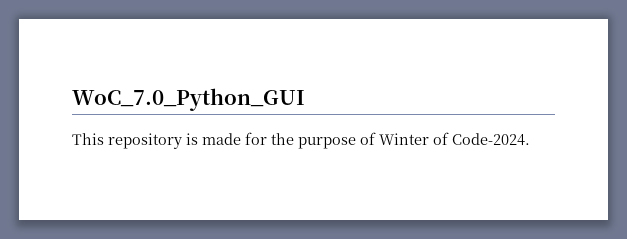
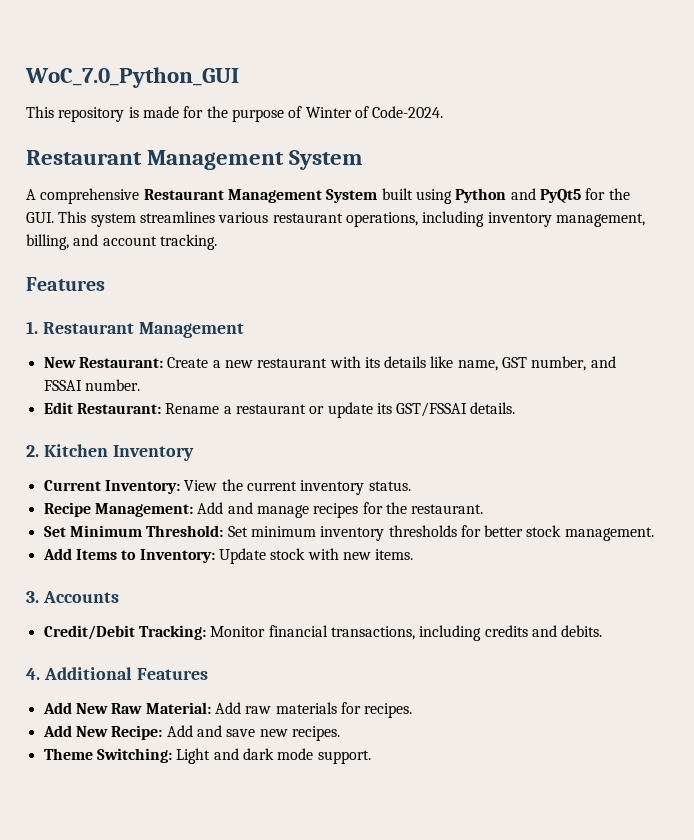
  This repository is made for the purpose of Winter of Code-2024.
+ Restaurant Management System
+ A comprehensive Restaurant Management System built using Python and PyQt5 for the GUI. This system streamlines various restaurant operations, including inventory management, billing, and account tracking.
+ Features
+ 1. Restaurant Management
+ New Restaurant: Create a new restaurant with its details like name, GST number, and FSSAI number.
+ Edit Restaurant: Rename a restaurant or update its GST/FSSAI details.
+ 2. Kitchen Inventory
+ Current Inventory: View the current inventory status.
+ Recipe Management: Add and manage recipes for the restaurant.
+ Set Minimum Threshold: Set minimum inventory thresholds for better stock management.
+ Add Items to Inventory: Update stock with new items.
+ 3. Accounts
+ Credit/Debit Tracking: Monitor financial transactions, including credits and debits.
+ 4. Additional Features
+ Add New Raw Material: Add raw materials for recipes.
+ Add New Recipe: Add and save new recipes.
+ Theme Switching: Light and dark mode support.

